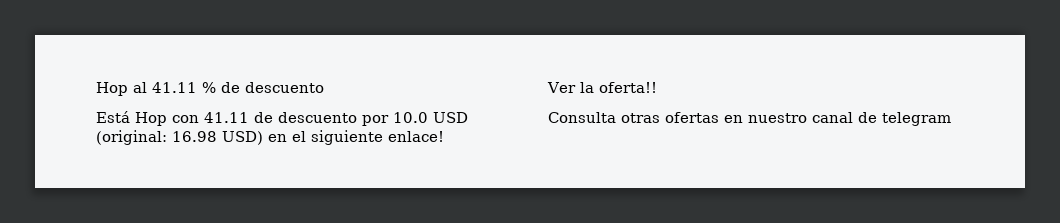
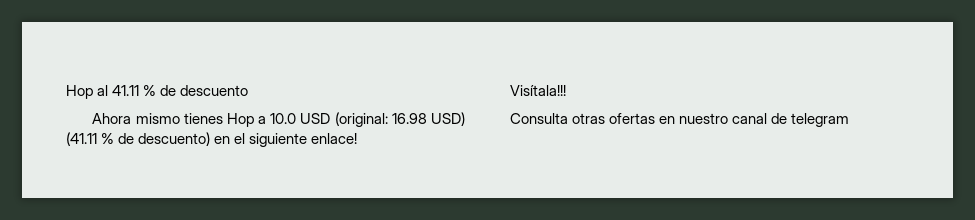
- Está Hop con 41.11 de descuento por 10.0 USD (original: 16.98 USD) en el siguiente enlace!
+ Ahora mismo tienes Hop a 10.0 USD (original: 16.98 USD) (41.11 % de descuento) en el siguiente enlace!
- Ver la oferta!!
+ Visítala!!!

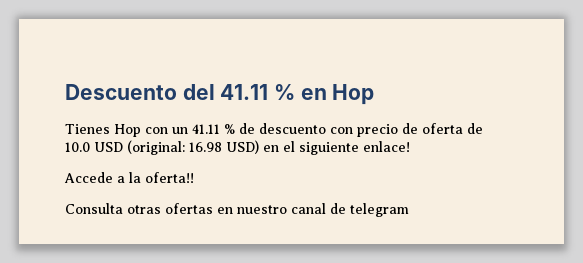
- Hop al 41.11 % de descuento
- Ahora mismo tienes Hop a 10.0 USD (original: 16.98 USD) (41.11 % de descuento) en el siguiente enlace!
+ Descuento del 41.11 % en Hop
+ Tienes Hop con un 41.11 % de descuento con precio de oferta de 10.0 USD (original: 16.98 USD) en el siguiente enlace!
- Visítala!!!
+ Accede a la oferta!!

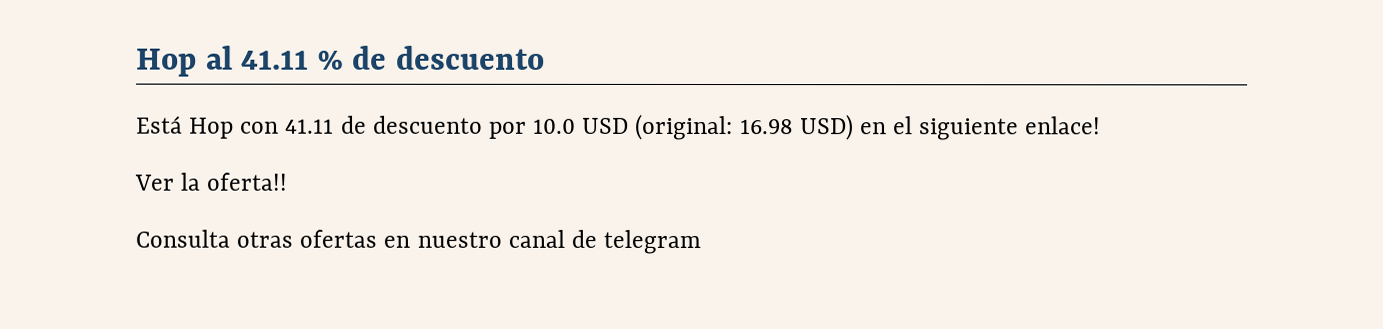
- Descuento del 41.11 % en Hop
- Tienes Hop con un 41.11 % de descuento con precio de oferta de 10.0 USD (original: 16.98 USD) en el siguiente enlace!
+ Hop al 41.11 % de descuento
+ Está Hop con 41.11 de descuento por 10.0 USD (original: 16.98 USD) en el siguiente enlace!
- Accede a la oferta!!
+ Ver la oferta!!

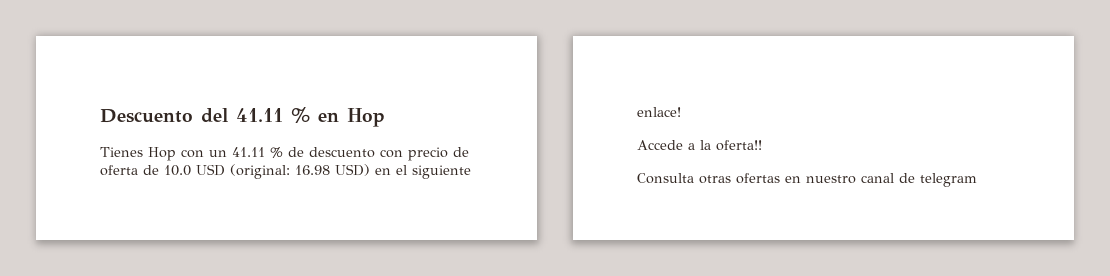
- Hop al 41.11 % de descuento
- Está Hop con 41.11 de descuento por 10.0 USD (original: 16.98 USD) en el siguiente enlace!
+ Descuento del 41.11 % en Hop
+ Tienes Hop con un 41.11 % de descuento con precio de oferta de 10.0 USD (original: 16.98 USD) en el siguiente enlace!
- Ver la oferta!!
+ Accede a la oferta!!

